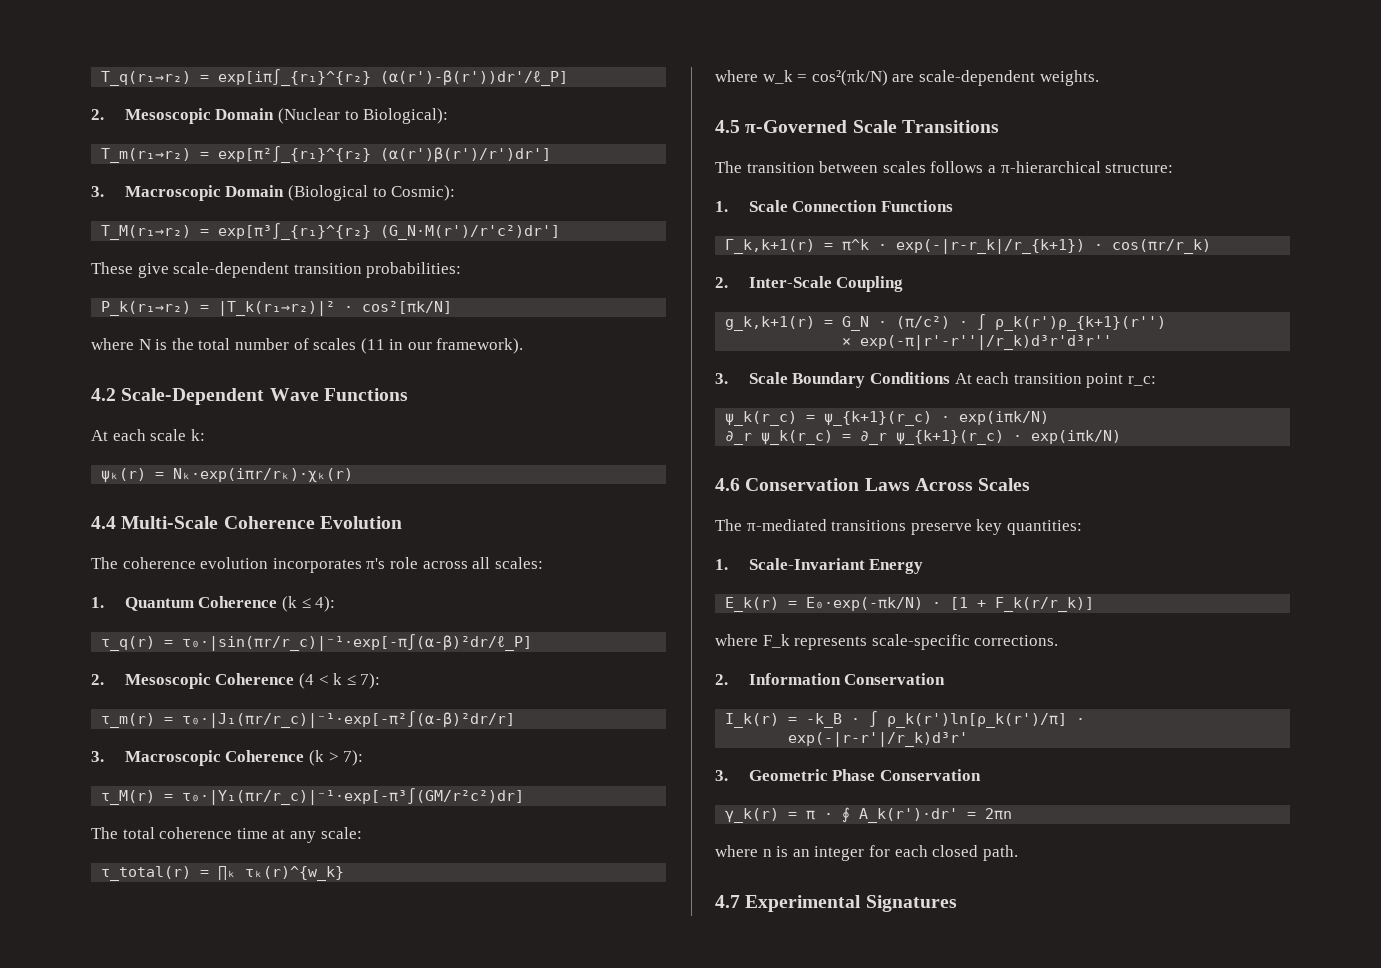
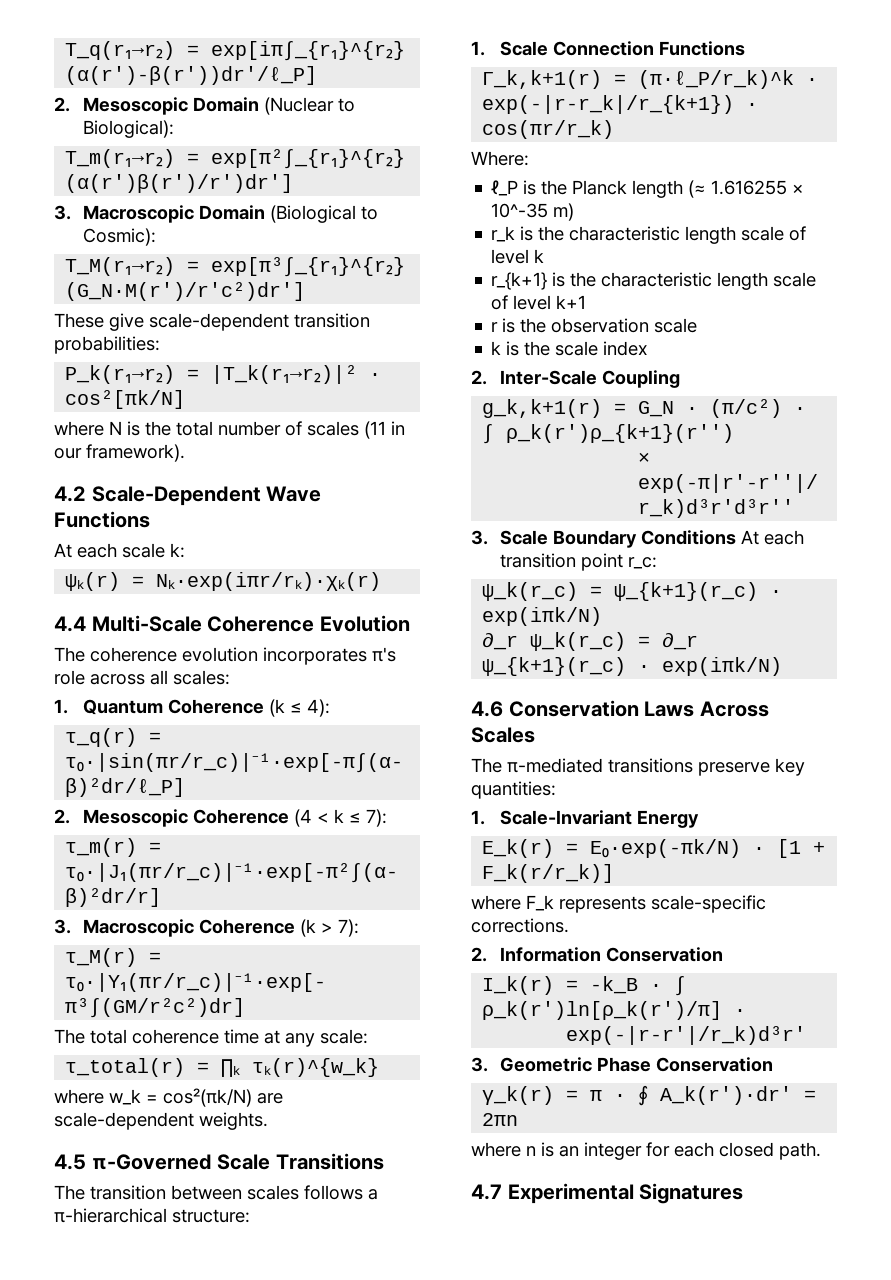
- Γ_k,k+1(r) = π^k · exp(-|r-r_k|/r_{k+1}) · cos(πr/r_k)
+ Γ_k,k+1(r) = (π·ℓ_P/r_k)^k · exp(-|r-r_k|/r_{k+1}) · cos(πr/r_k)
+ Where:
+ ℓ_P is the Planck length (≈ 1.616255 × 10^-35 m)
+ r_k is the characteristic length scale of level k
+ r_{k+1} is the characteristic length scale of level k+1
+ r is the observation scale
+ k is the scale index

